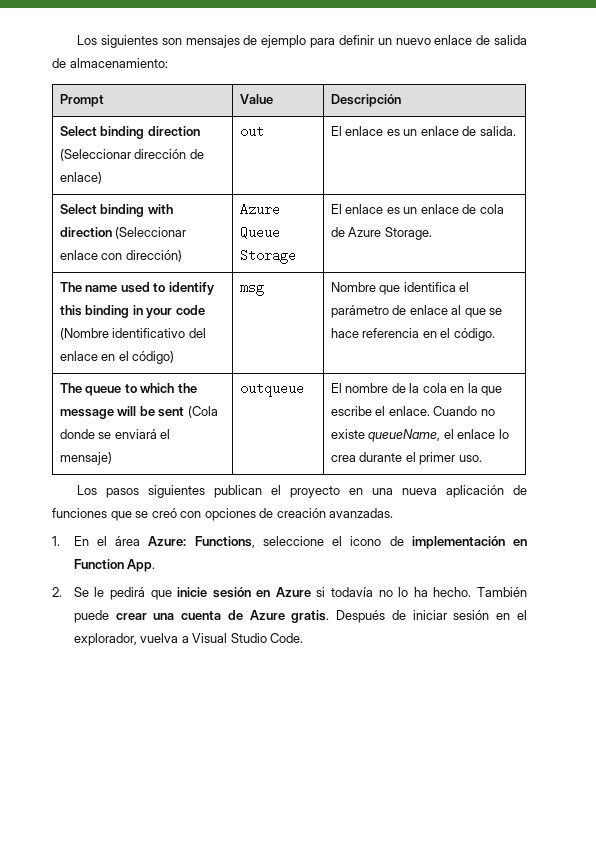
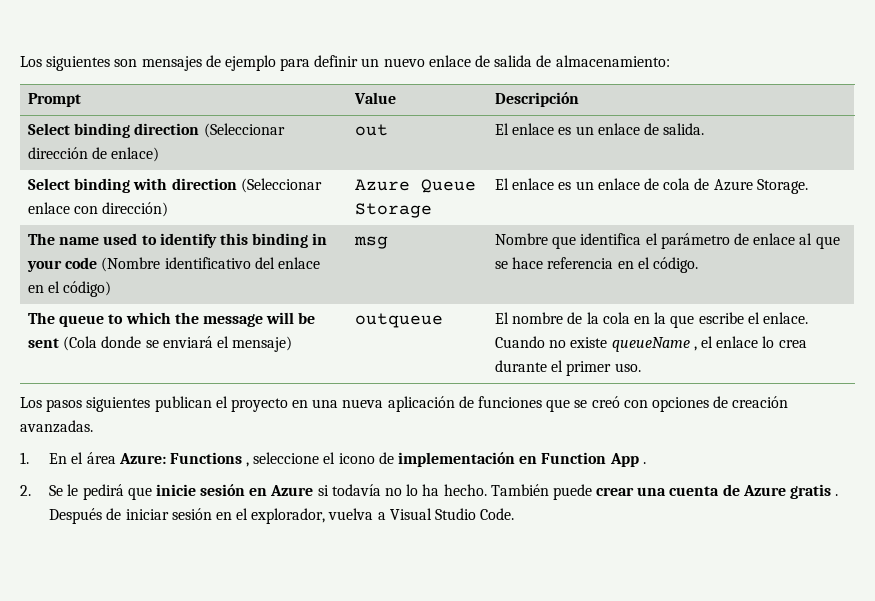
- The queue to which the message will be sent (Cola donde se enviará el mensaje) | outqueue | El nombre de la cola en la que escribe el enlace. Cuando no existe queueName, el enlace lo crea durante el primer uso.
+ The queue to which the message will be sent (Cola donde se enviará el mensaje) | outqueue | El nombre de la cola en la que escribe el enlace. Cuando no existe queueName , el enlace lo crea durante el primer uso.
- 1. En el área Azure: Functions, seleccione el icono de implementación en Function App.
+ 1. En el área Azure: Functions , seleccione el icono de implementación en Function App .
- También puede crear una cuenta de Azure gratis.
+ También puede crear una cuenta de Azure gratis .

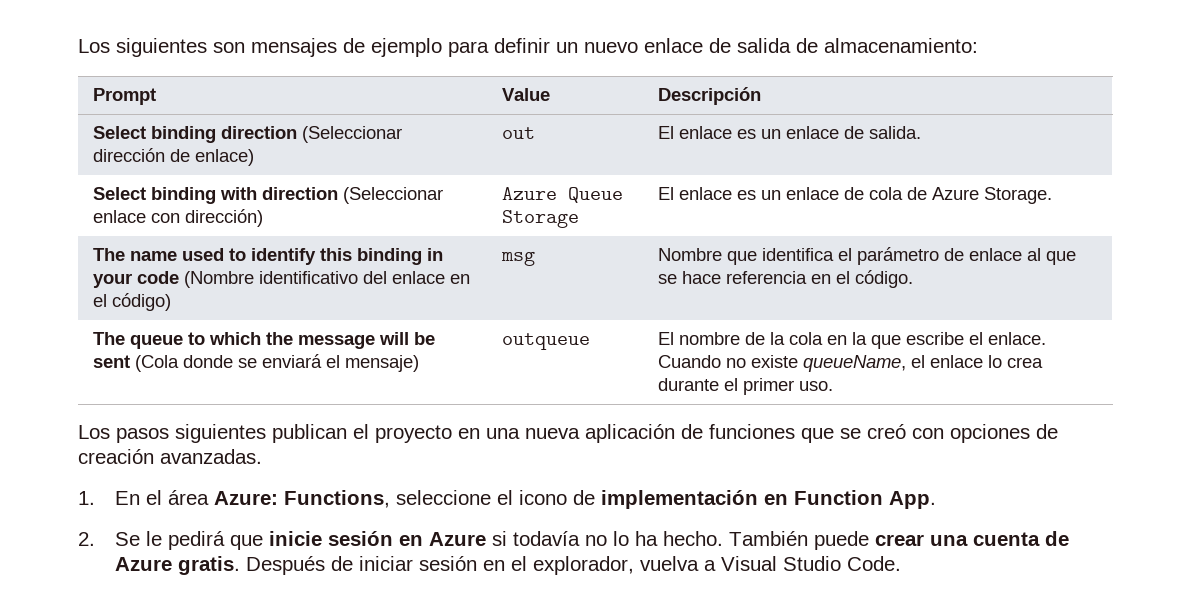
- The queue to which the message will be sent (Cola donde se enviará el mensaje) | outqueue | El nombre de la cola en la que escribe el enlace. Cuando no existe queueName , el enlace lo crea durante el primer uso.
+ The queue to which the message will be sent (Cola donde se enviará el mensaje) | outqueue | El nombre de la cola en la que escribe el enlace. Cuando no existe queueName, el enlace lo crea durante el primer uso.
- 1. En el área Azure: Functions , seleccione el icono de implementación en Function App .
+ 1. En el área Azure: Functions, seleccione el icono de implementación en Function App.
- También puede crear una cuenta de Azure gratis .
+ También puede crear una cuenta de Azure gratis.

